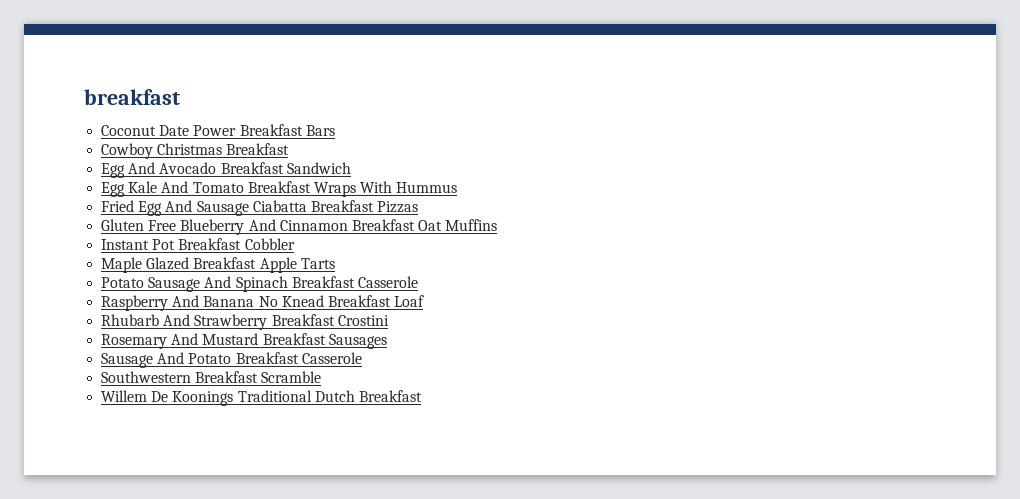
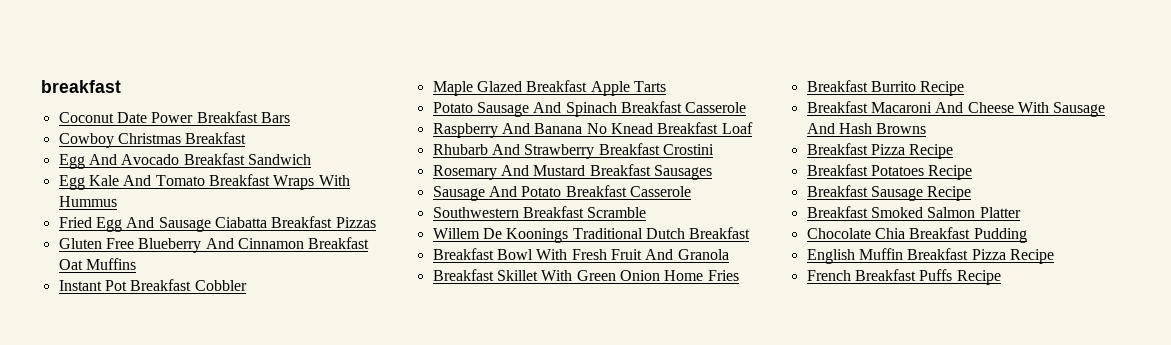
+ Breakfast Bowl With Fresh Fruit And Granola
+ Breakfast Skillet With Green Onion Home Fries
+ Breakfast Burrito Recipe
+ Breakfast Macaroni And Cheese With Sausage And Hash Browns
+ Breakfast Pizza Recipe
+ Breakfast Potatoes Recipe
+ Breakfast Sausage Recipe
+ Breakfast Smoked Salmon Platter
+ Chocolate Chia Breakfast Pudding
+ English Muffin Breakfast Pizza Recipe
+ French Breakfast Puffs Recipe

